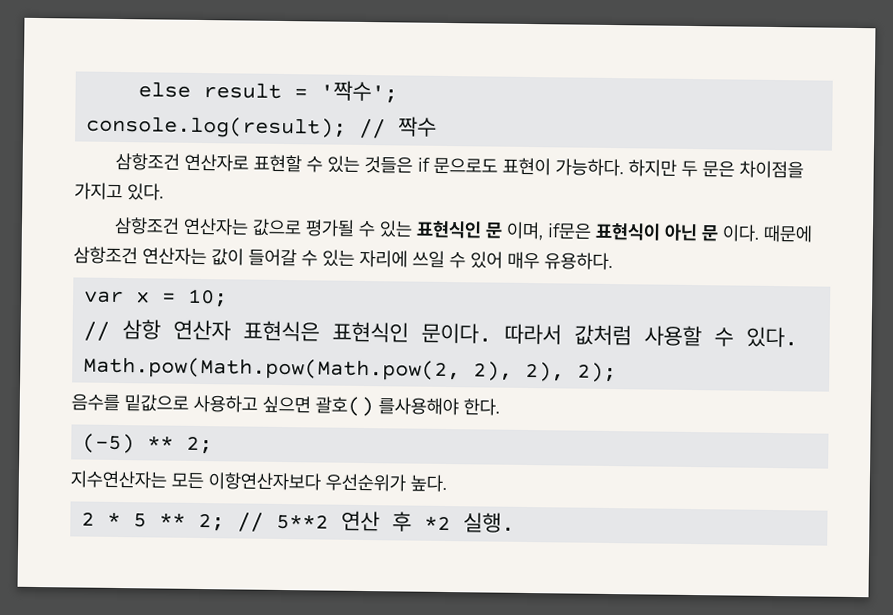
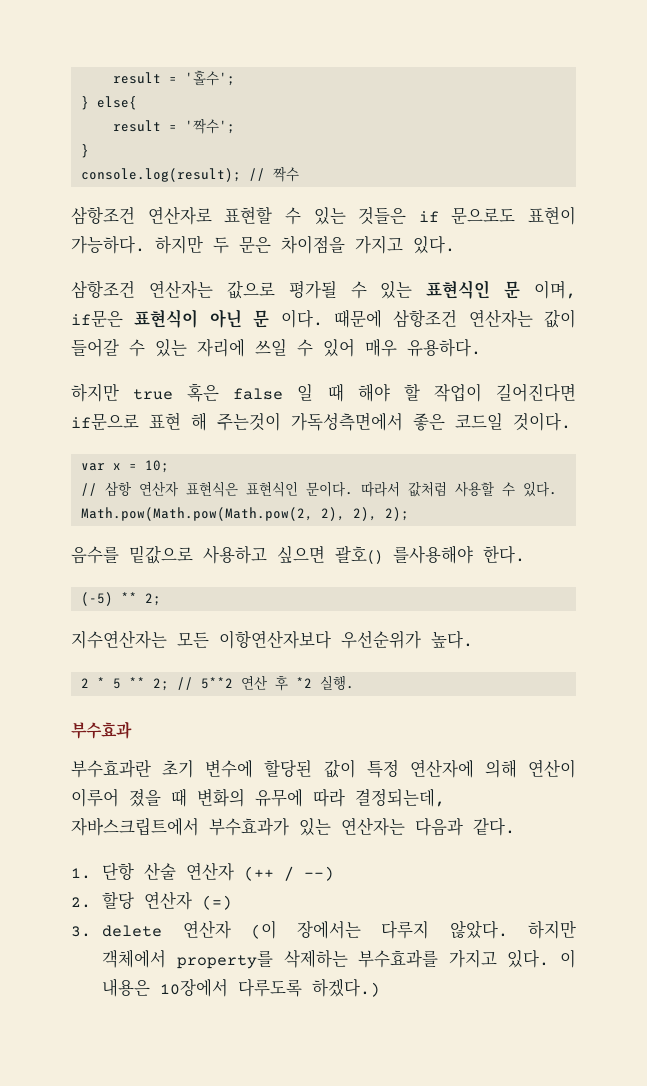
- else result = '짝수';
+ result = '홀수';
+ } else{
+ result = '짝수';
+ }
+ 하지만 true 혹은 false 일 때 해야 할 작업이 길어진다면 if문으로 표현 해 주는것이 가독성측면에서 좋은 코드일 것이다.
+ 부수효과
+ 부수효과란 초기 변수에 할당된 값이 특정 연산자에 의해 연산이 이루어 졌을 때 변화의 유무에 따라 결정되는데, 자바스크립트에서 부수효과가 있는 연산자는 다음과 같다.
+ 1. 단항 산술 연산자 (++ / --)
+ 2. 할당 연산자 (=)
+ 3. delete 연산자 (이 장에서는 다루지 않았다. 하지만 객체에서 property를 삭제하는 부수효과를 가지고 있다. 이 내용은 10장에서 다루도록 하겠다.)

